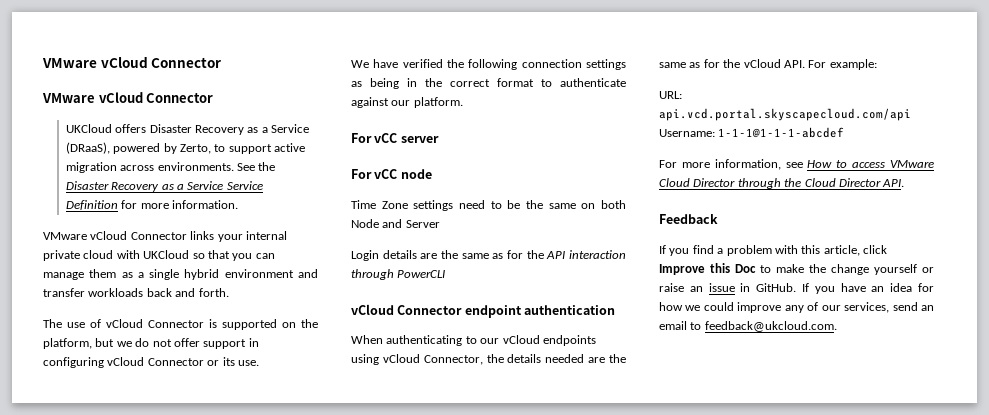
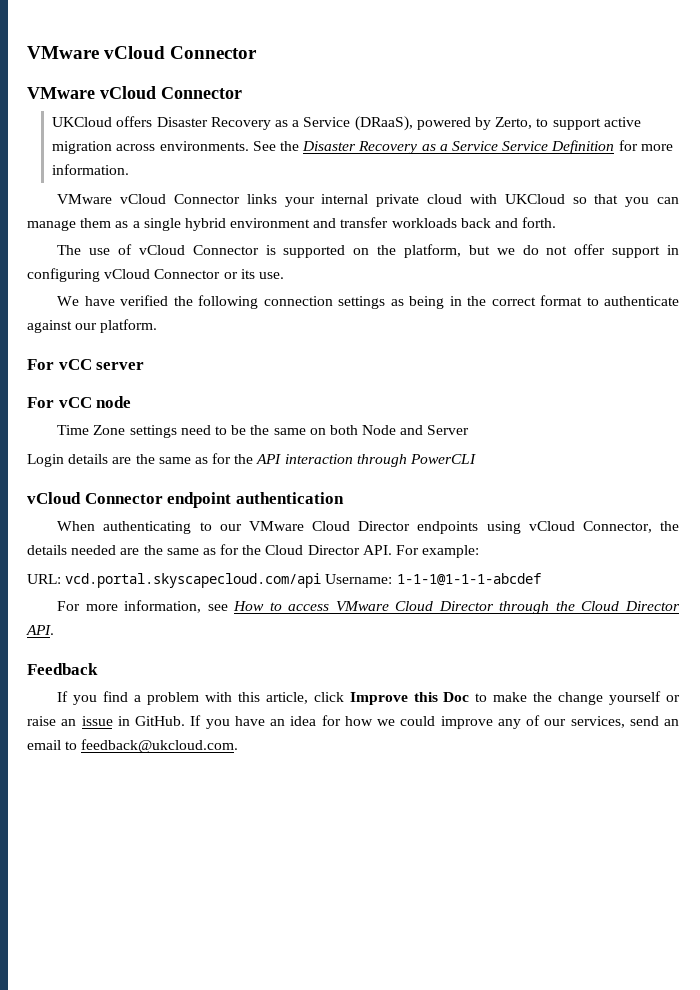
- When authenticating to our vCloud endpoints using vCloud Connector, the details needed are the same as for the vCloud API. For example:
+ When authenticating to our VMware Cloud Director endpoints using vCloud Connector, the details needed are the same as for the Cloud Director API. For example:
- URL: api.vcd.portal.skyscapecloud.com/api Username: 1-1-1@1-1-1-abcdef
+ URL: vcd.portal.skyscapecloud.com/api Username: 1-1-1@1-1-1-abcdef

